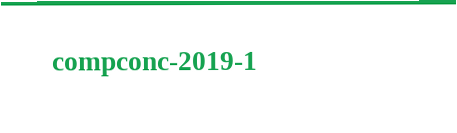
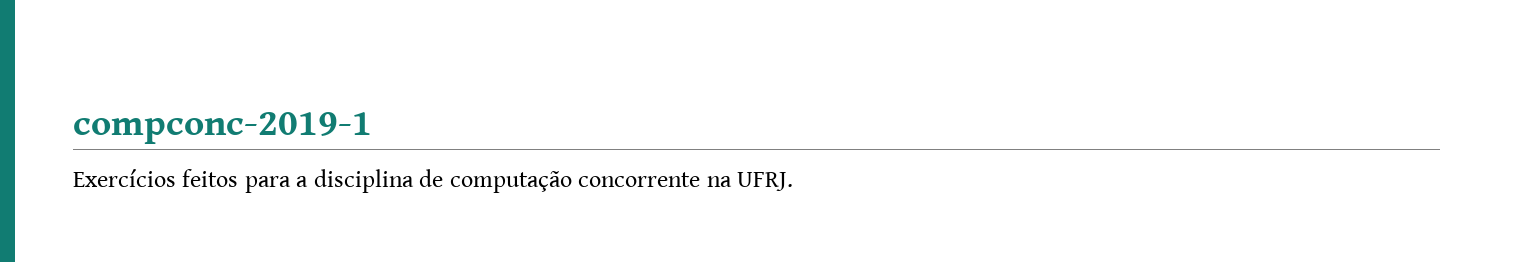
+ Exercícios feitos para a disciplina de computação concorrente na UFRJ.

